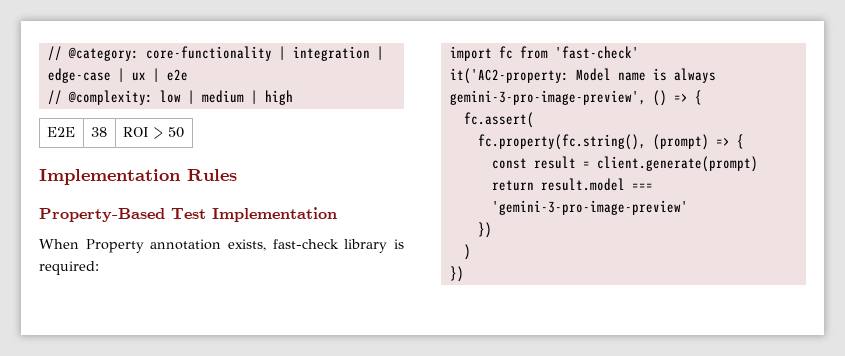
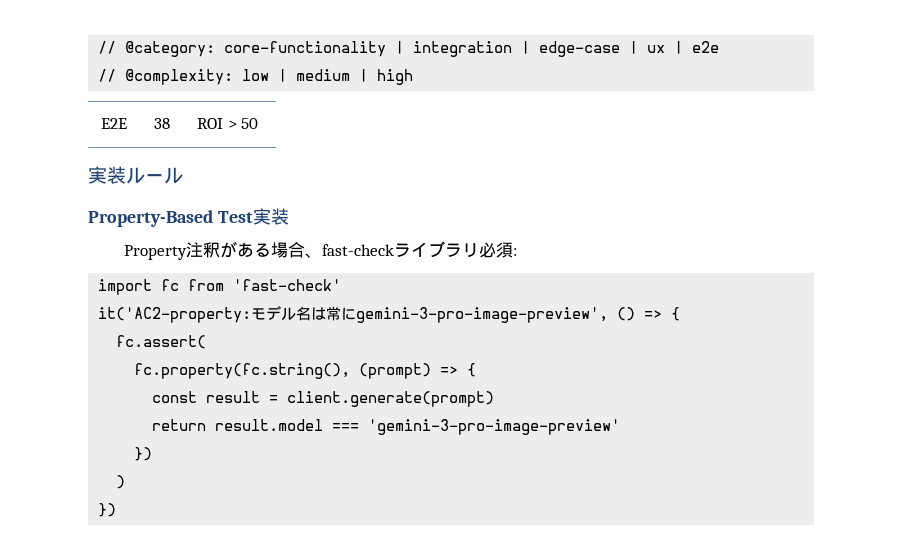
- Implementation Rules
+ 実装ルール
- Property-Based Test Implementation
- When Property annotation exists, fast-check library is required:
+ Property-Based Test実装
+ Property注釈がある場合、fast-checkライブラリ必須:
- it('AC2-property: Model name is always gemini-3-pro-image-preview', () => {
+ it('AC2-property:モデル名は常にgemini-3-pro-image-preview', () => {

